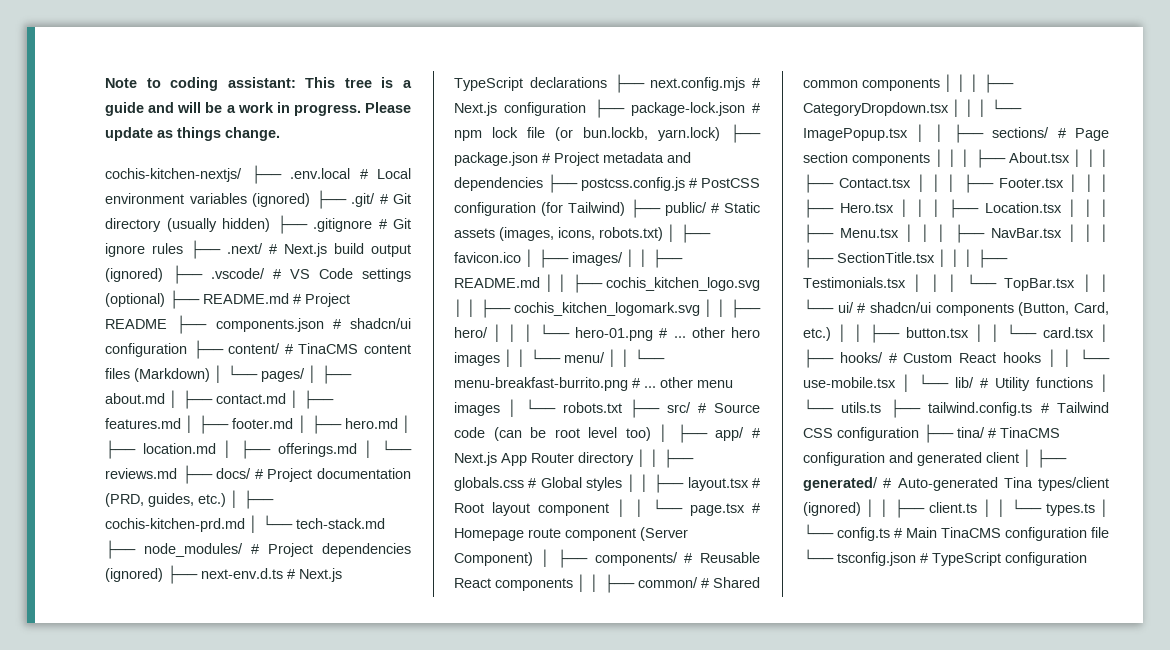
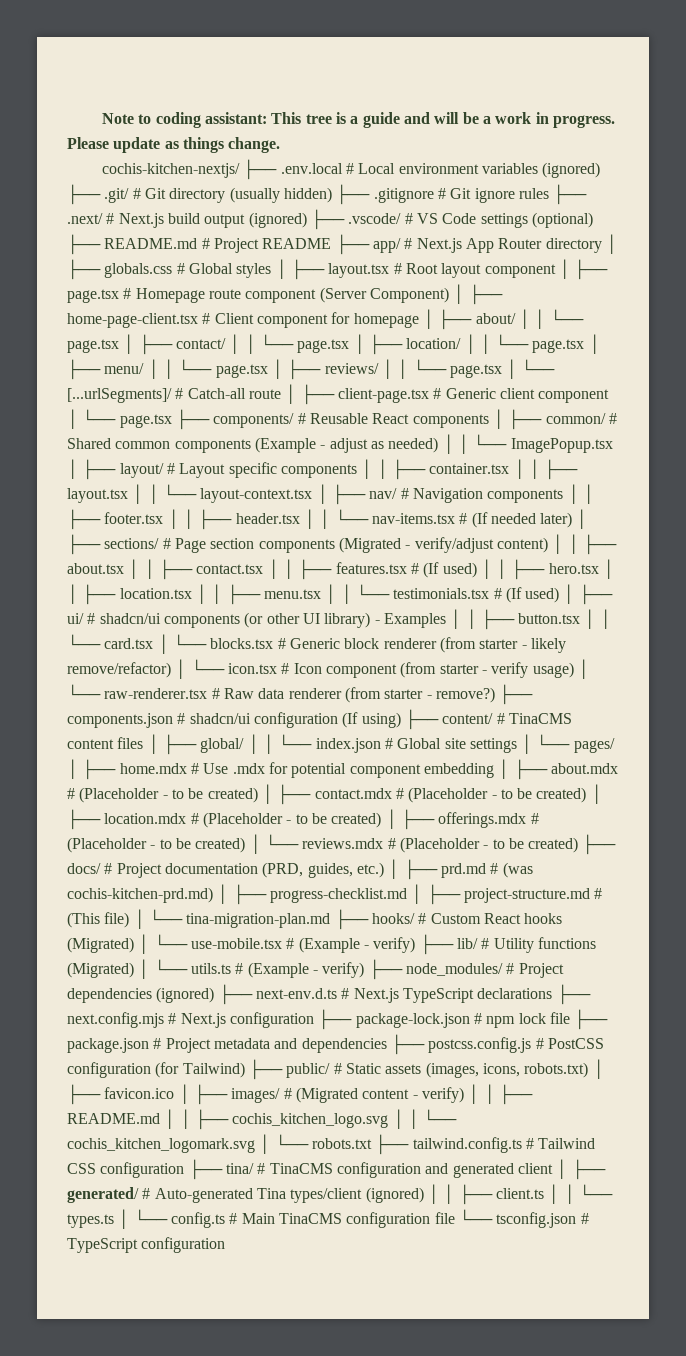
- cochis-kitchen-nextjs/ ├── .env.local # Local environment variables (ignored) ├── .git/ # Git directory (usually hidden) ├── .gitignore # Git ignore rules ├── .next/ # Next.js build output (ignored) ├── .vscode/ # VS Code settings (optional) ├── README.md # Project README ├── components.json # shadcn/ui configuration ├── content/ # TinaCMS content files (Markdown) │ └── pages/ │ ├── about.md │ ├── contact.md │ ├── features.md │ ├── footer.md │ ├── hero.md │ ├── location.md │ ├── offerings.md │ └── reviews.md ├── docs/ # Project documentation (PRD, guides, etc.) │ ├── cochis-kitchen-prd.md │ └── tech-stack.md ├── node_modules/ # Project dependencies (ignored) ├── next-env.d.ts # Next.js TypeScript declarations ├── next.config.mjs # Next.js configuration ├── package-lock.json # npm lock file (or bun.lockb, yarn.lock) ├── package.json # Project metadata and dependencies ├── postcss.config.js # PostCSS configuration (for Tailwind) ├── public/ # Static assets (images, icons, robots.txt) │ ├── favicon.ico │ ├── images/ │ │ ├── README.md │ │ ├── cochis_kitchen_logo.svg │ │ ├── cochis_kitchen_logomark.svg │ │ ├── hero/ │ │ │ └── hero-01.png # ... other hero images │ │ └── menu/ │ │ └── menu-breakfast-burrito.png # ... other menu images │ └── robots.txt ├── src/ # Source code (can be root level too) │ ├── app/ # Next.js App Router directory │ │ ├── globals.css # Global styles │ │ ├── layout.tsx # Root layout component │ │ └── page.tsx # Homepage route component (Server Component) │ ├── components/ # Reusable React components │ │ ├── common/ # Shared common components │ │ │ ├── CategoryDropdown.tsx │ │ │ └── ImagePopup.tsx │ │ ├── sections/ # Page section components │ │ │ ├── About.tsx │ │ │ ├── Contact.tsx │ │ │ ├── Footer.tsx │ │ │ ├── Hero.tsx │ │ │ ├── Location.tsx │ │ │ ├── Menu.tsx │ │ │ ├── NavBar.tsx │ │ │ ├── SectionTitle.tsx │ │ │ ├── Testimonials.tsx │ │ │ └── TopBar.tsx │ │ └── ui/ # shadcn/ui components (Button, Card, etc.) │ │ ├── button.tsx │ │ └── card.tsx │ ├── hooks/ # Custom React hooks │ │ └── use-mobile.tsx │ └── lib/ # Utility functions │ └── utils.ts ├── tailwind.config.ts # Tailwind CSS configuration ├── tina/ # TinaCMS configuration and generated client │ ├── generated/ # Auto-generated Tina types/client (ignored) │ │ ├── client.ts │ │ └── types.ts │ └── config.ts # Main TinaCMS configuration file └── tsconfig.json # TypeScript configuration
+ cochis-kitchen-nextjs/ ├── .env.local # Local environment variables (ignored) ├── .git/ # Git directory (usually hidden) ├── .gitignore # Git ignore rules ├── .next/ # Next.js build output (ignored) ├── .vscode/ # VS Code settings (optional) ├── README.md # Project README ├── app/ # Next.js App Router directory │ ├── globals.css # Global styles │ ├── layout.tsx # Root layout component │ ├── page.tsx # Homepage route component (Server Component) │ ├── home-page-client.tsx # Client component for homepage │ ├── about/ │ │ └── page.tsx │ ├── contact/ │ │ └── page.tsx │ ├── location/ │ │ └── page.tsx │ ├── menu/ │ │ └── page.tsx │ ├── reviews/ │ │ └── page.tsx │ └── [...urlSegments]/ # Catch-all route │ ├── client-page.tsx # Generic client component │ └── page.tsx ├── components/ # Reusable React components │ ├── common/ # Shared common components (Example - adjust as needed) │ │ └── ImagePopup.tsx │ ├── layout/ # Layout specific components │ │ ├── container.tsx │ │ ├── layout.tsx │ │ └── layout-context.tsx │ ├── nav/ # Navigation components │ │ ├── footer.tsx │ │ ├── header.tsx │ │ └── nav-items.tsx # (If needed later) │ ├── sections/ # Page section components (Migrated - verify/adjust content) │ │ ├── about.tsx │ │ ├── contact.tsx │ │ ├── features.tsx # (If used) │ │ ├── hero.tsx │ │ ├── location.tsx │ │ ├── menu.tsx │ │ └── testimonials.tsx # (If used) │ ├── ui/ # shadcn/ui components (or other UI library) - Examples │ │ ├── button.tsx │ │ └── card.tsx │ └── blocks.tsx # Generic block renderer (from starter - likely remove/refactor) │ └── icon.tsx # Icon component (from starter - verify usage) │ └── raw-renderer.tsx # Raw data renderer (from starter - remove?) ├── components.json # shadcn/ui configuration (If using) ├── content/ # TinaCMS content files │ ├── global/ │ │ └── index.json # Global site settings │ └── pages/ │ ├── home.mdx # Use .mdx for potential component embedding │ ├── about.mdx # (Placeholder - to be created) │ ├── contact.mdx # (Placeholder - to be created) │ ├── location.mdx # (Placeholder - to be created) │ ├── offerings.mdx # (Placeholder - to be created) │ └── reviews.mdx # (Placeholder - to be created) ├── docs/ # Project documentation (PRD, guides, etc.) │ ├── prd.md # (was cochis-kitchen-prd.md) │ ├── progress-checklist.md │ ├── project-structure.md # (This file) │ └── tina-migration-plan.md ├── hooks/ # Custom React hooks (Migrated) │ └── use-mobile.tsx # (Example - verify) ├── lib/ # Utility functions (Migrated) │ └── utils.ts # (Example - verify) ├── node_modules/ # Project dependencies (ignored) ├── next-env.d.ts # Next.js TypeScript declarations ├── next.config.mjs # Next.js configuration ├── package-lock.json # npm lock file ├── package.json # Project metadata and dependencies ├── postcss.config.js # PostCSS configuration (for Tailwind) ├── public/ # Static assets (images, icons, robots.txt) │ ├── favicon.ico │ ├── images/ # (Migrated content - verify) │ │ ├── README.md │ │ ├── cochis_kitchen_logo.svg │ │ └── cochis_kitchen_logomark.svg │ └── robots.txt ├── tailwind.config.ts # Tailwind CSS configuration ├── tina/ # TinaCMS configuration and generated client │ ├── generated/ # Auto-generated Tina types/client (ignored) │ │ ├── client.ts │ │ └── types.ts │ └── config.ts # Main TinaCMS configuration file └── tsconfig.json # TypeScript configuration

